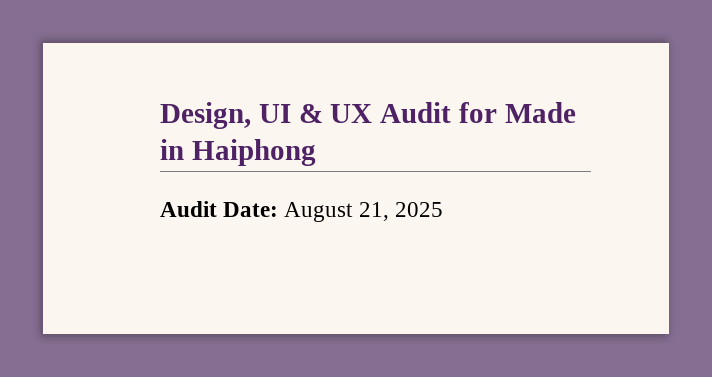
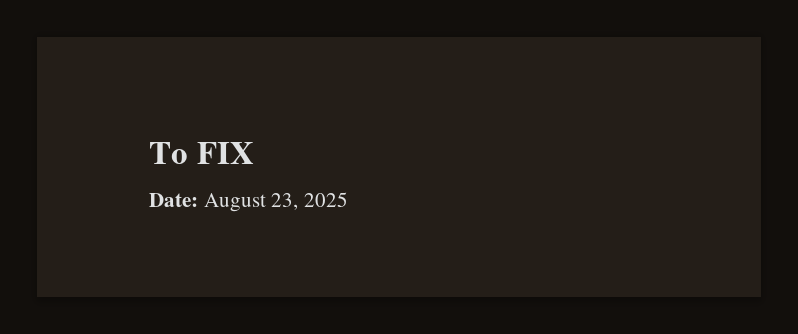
- Design, UI & UX Audit for Made in Haiphong
- Audit Date: August 21, 2025
+ To FIX
+ Date: August 23, 2025

